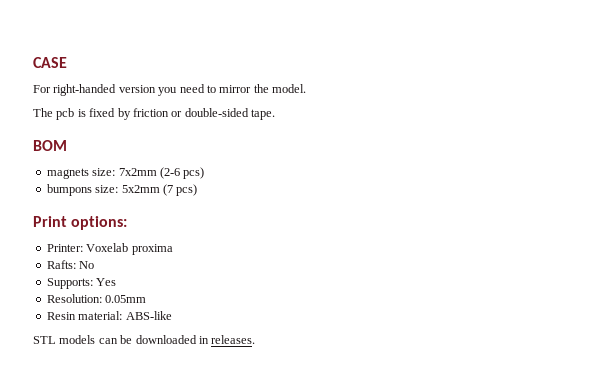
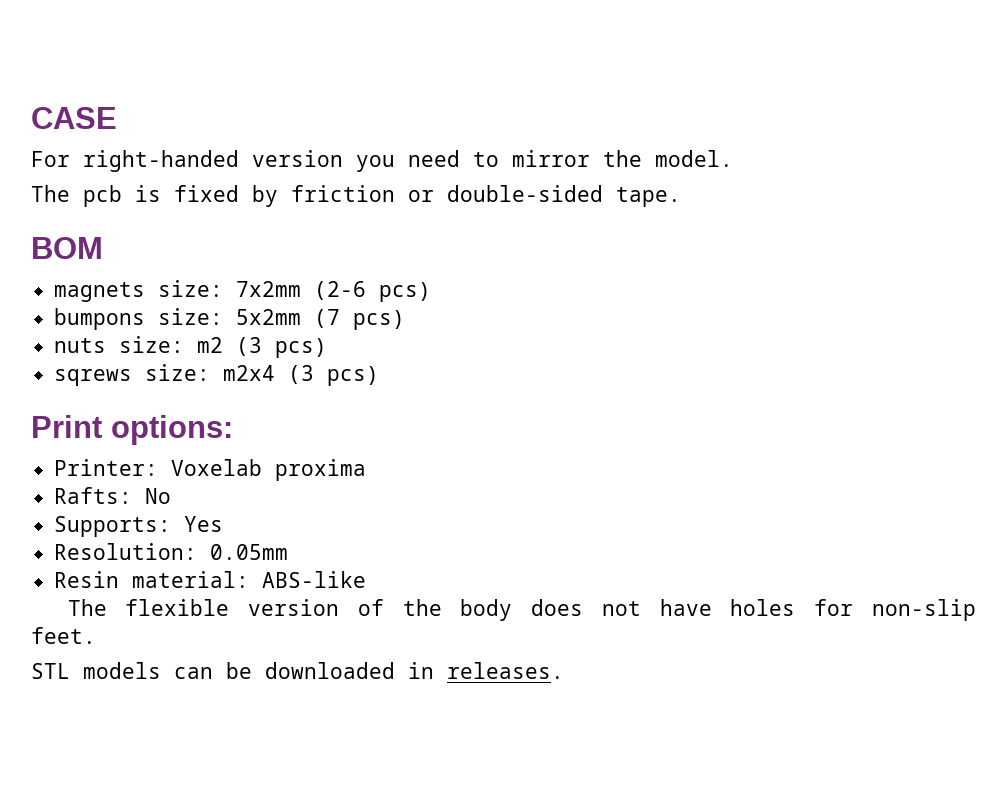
+ nuts size: m2 (3 pcs)
+ sqrews size: m2x4 (3 pcs)
+ The flexible version of the body does not have holes for non-slip feet.

